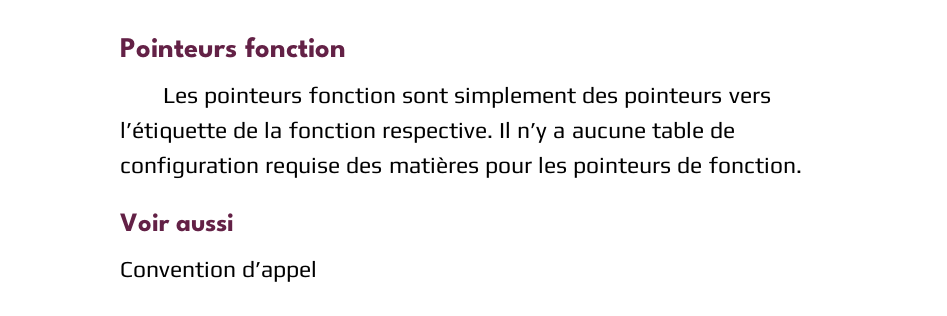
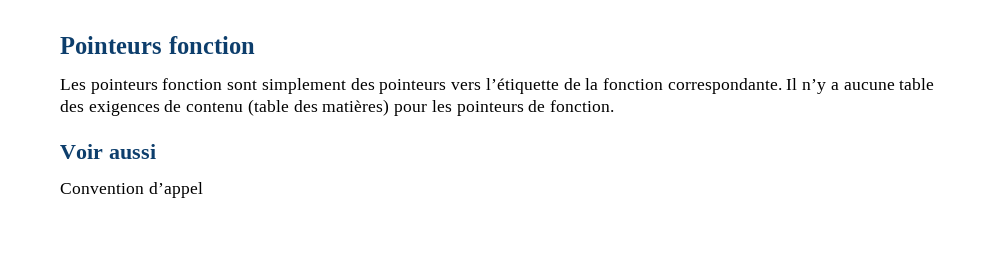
- Les pointeurs fonction sont simplement des pointeurs vers l’étiquette de la fonction respective.
+ Les pointeurs fonction sont simplement des pointeurs vers l’étiquette de la fonction correspondante.
- Il n’y a aucune table de configuration requise des matières pour les pointeurs de fonction.
+ Il n’y a aucune table des exigences de contenu (table des matières) pour les pointeurs de fonction.

